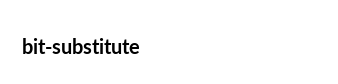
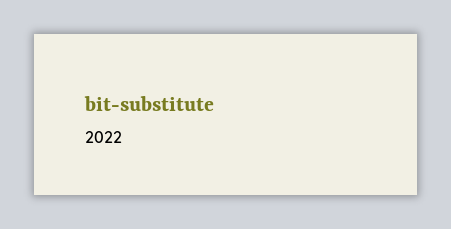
+ 2022

